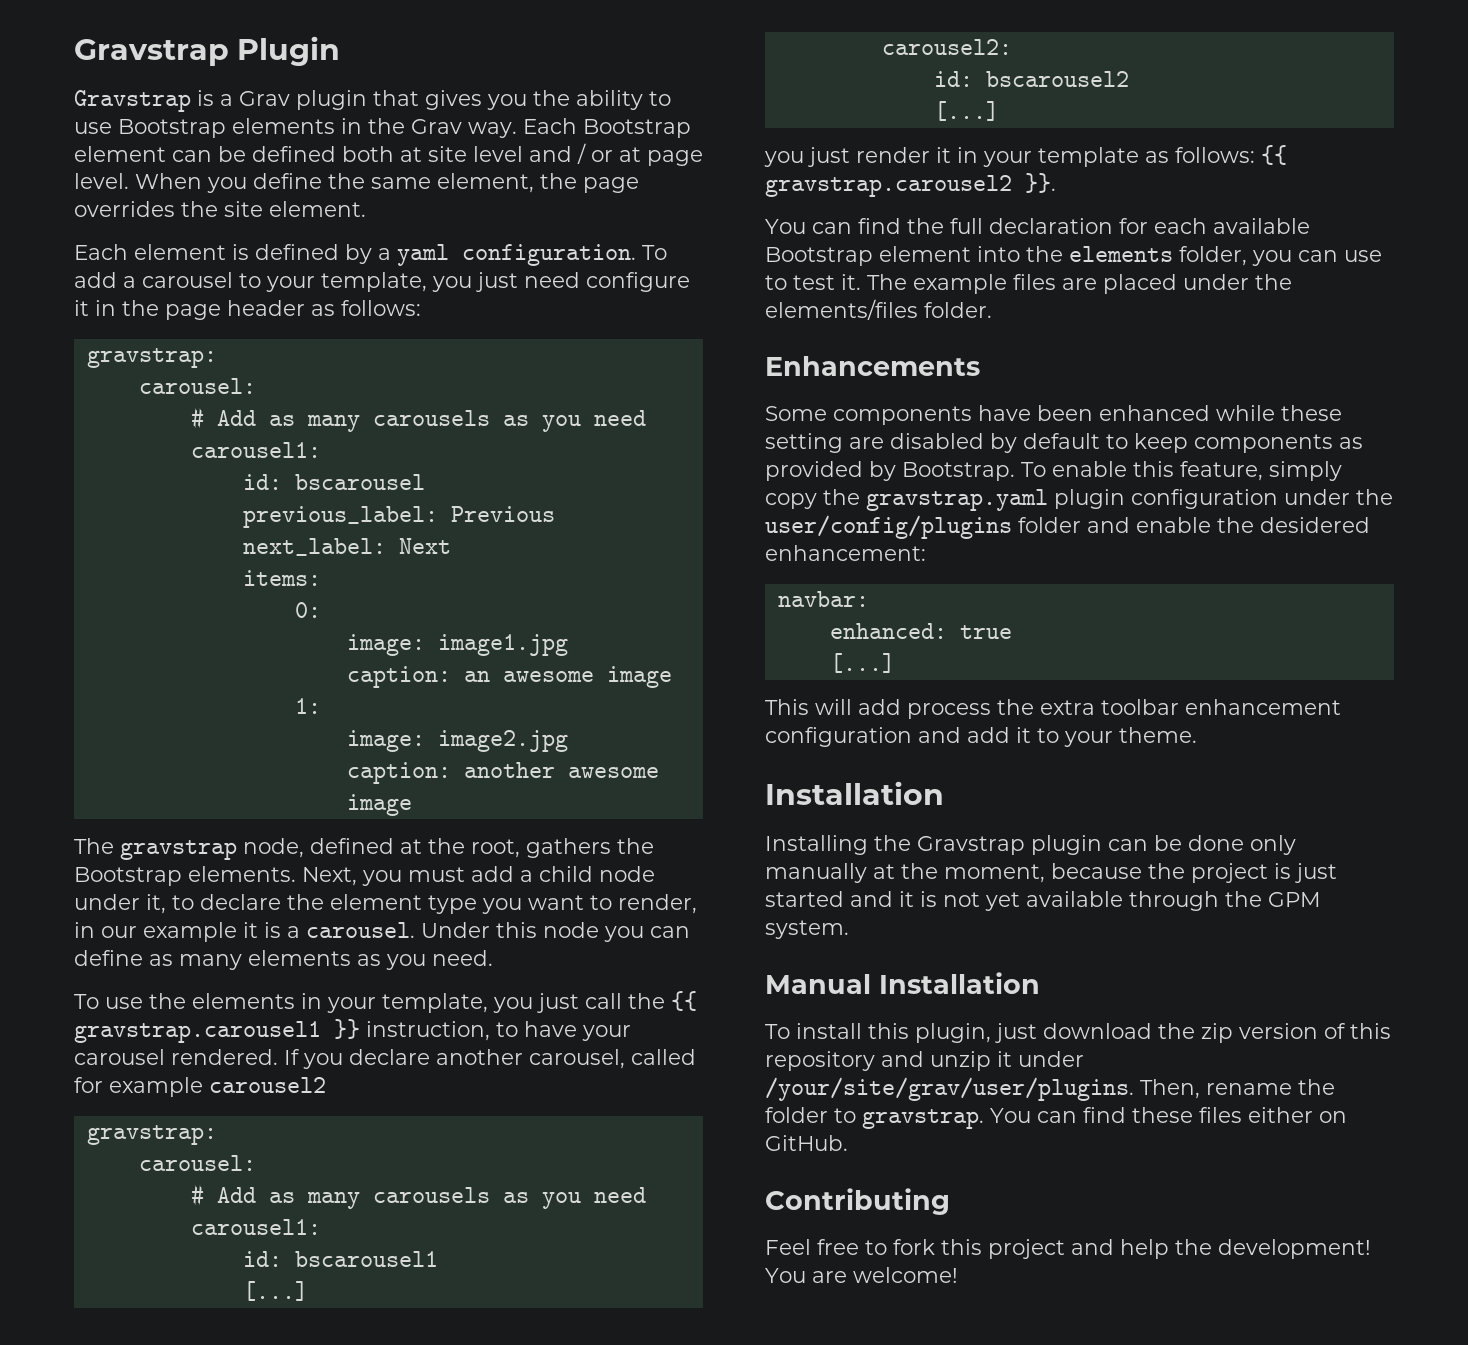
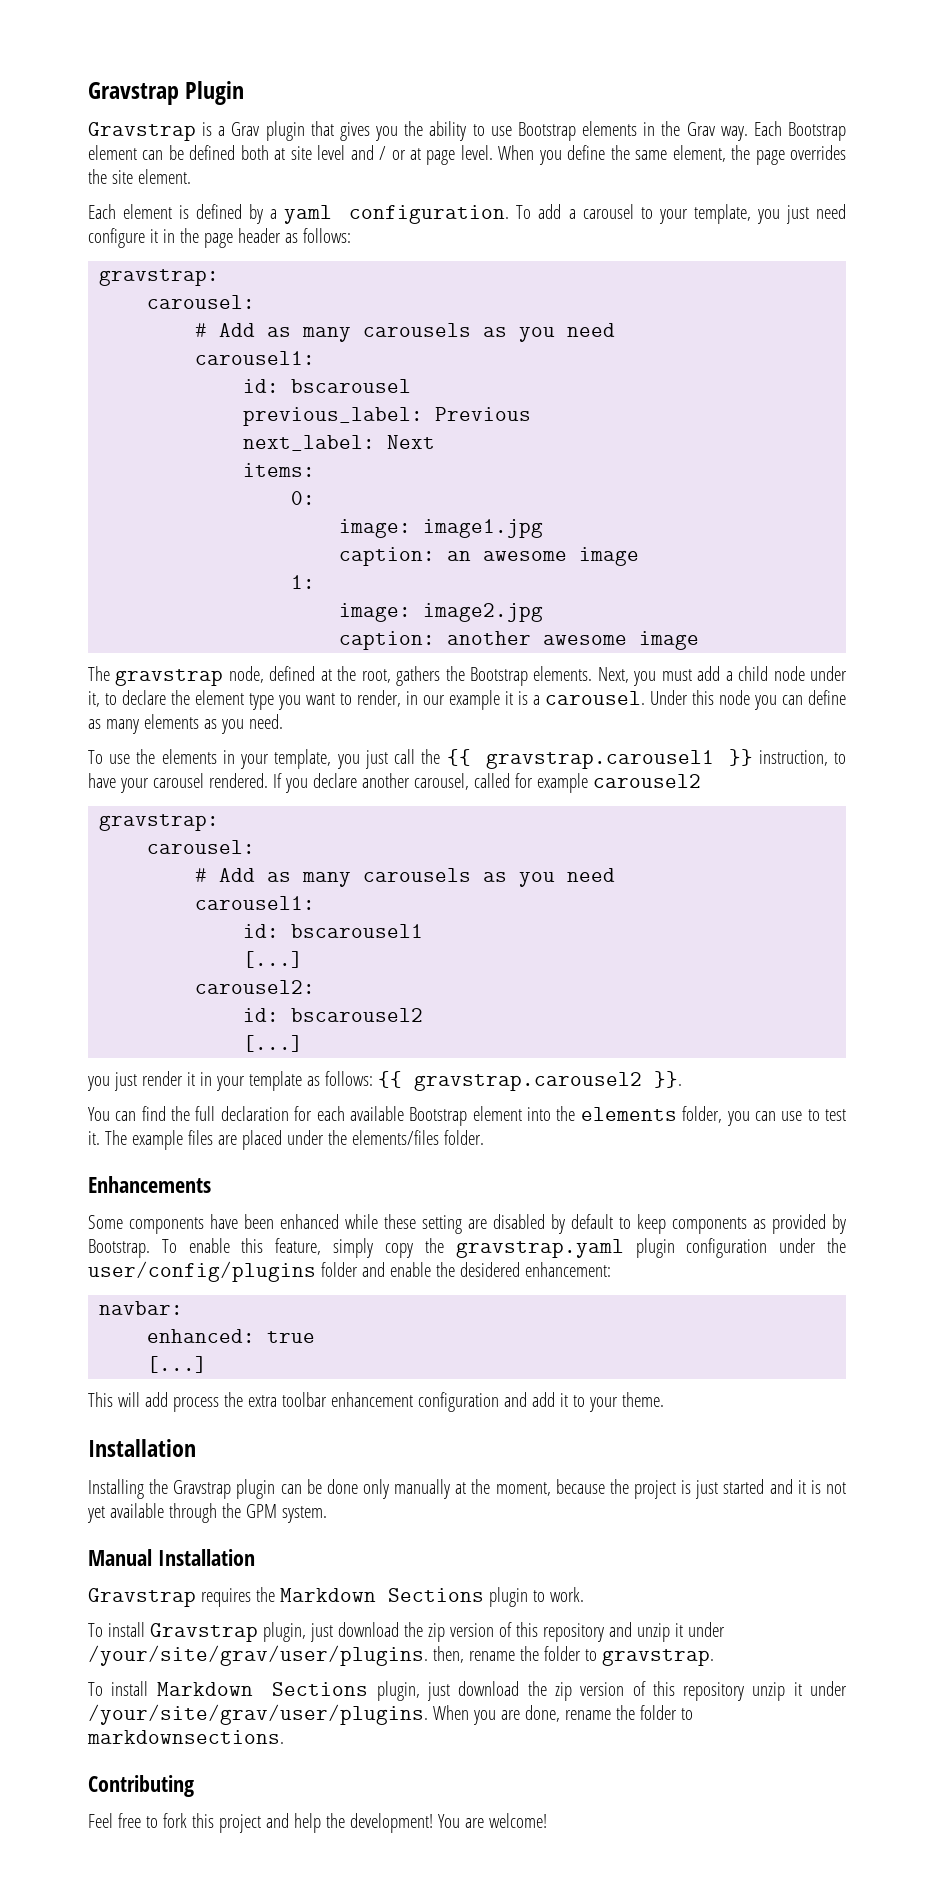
- To install this plugin, just download the zip version of this repository and unzip it under /your/site/grav/user/plugins. Then, rename the folder to gravstrap. You can find these files either on GitHub.
+ Gravstrap requires the Markdown Sections plugin to work.
+ To install Gravstrap plugin, just download the zip version of this repository and unzip it under /your/site/grav/user/plugins. then, rename the folder to gravstrap.
+ To install Markdown Sections plugin, just download the zip version of this repository unzip it under /your/site/grav/user/plugins. When you are done, rename the folder to markdownsections.

